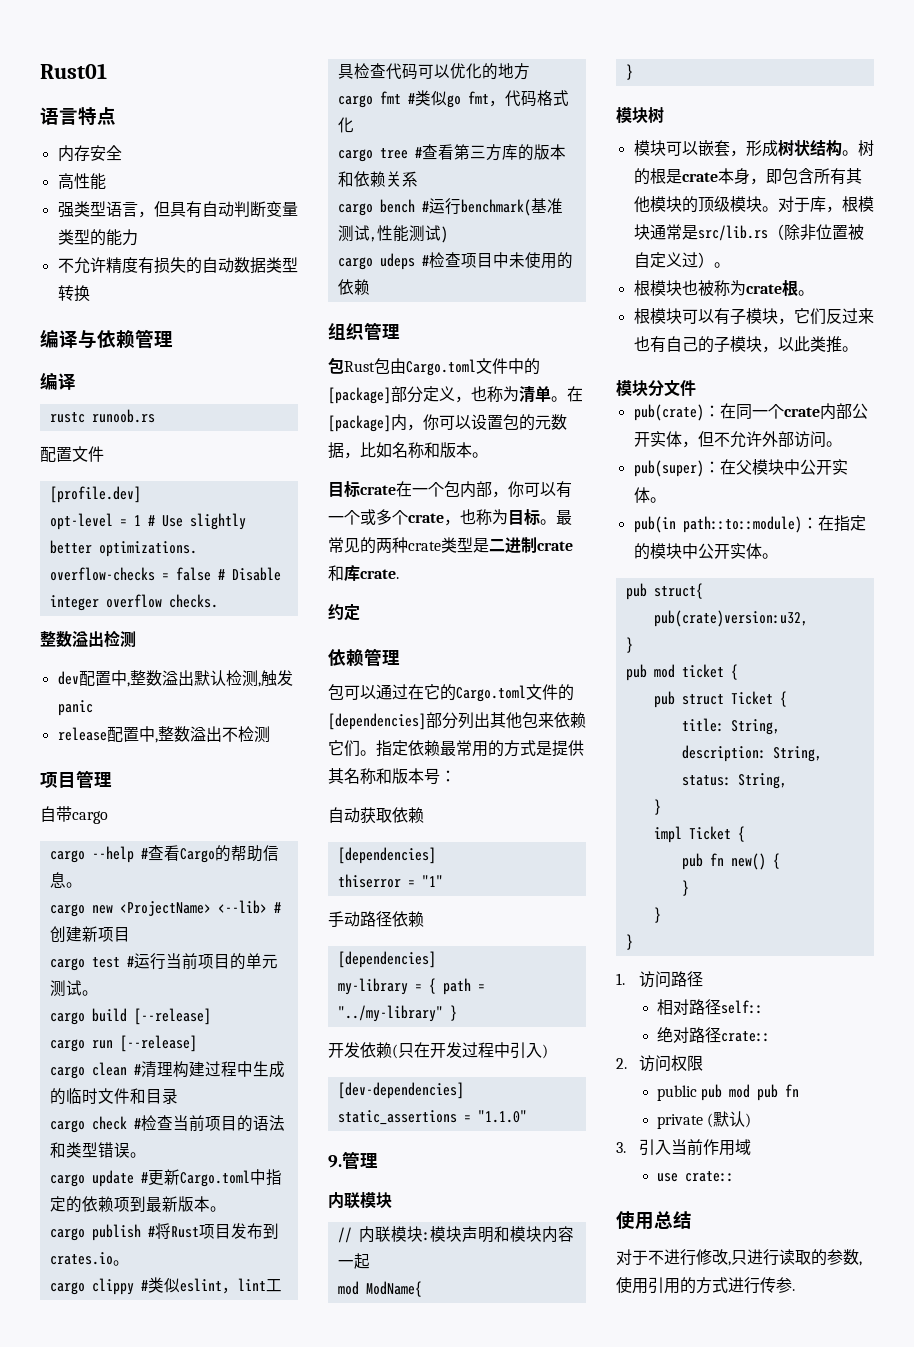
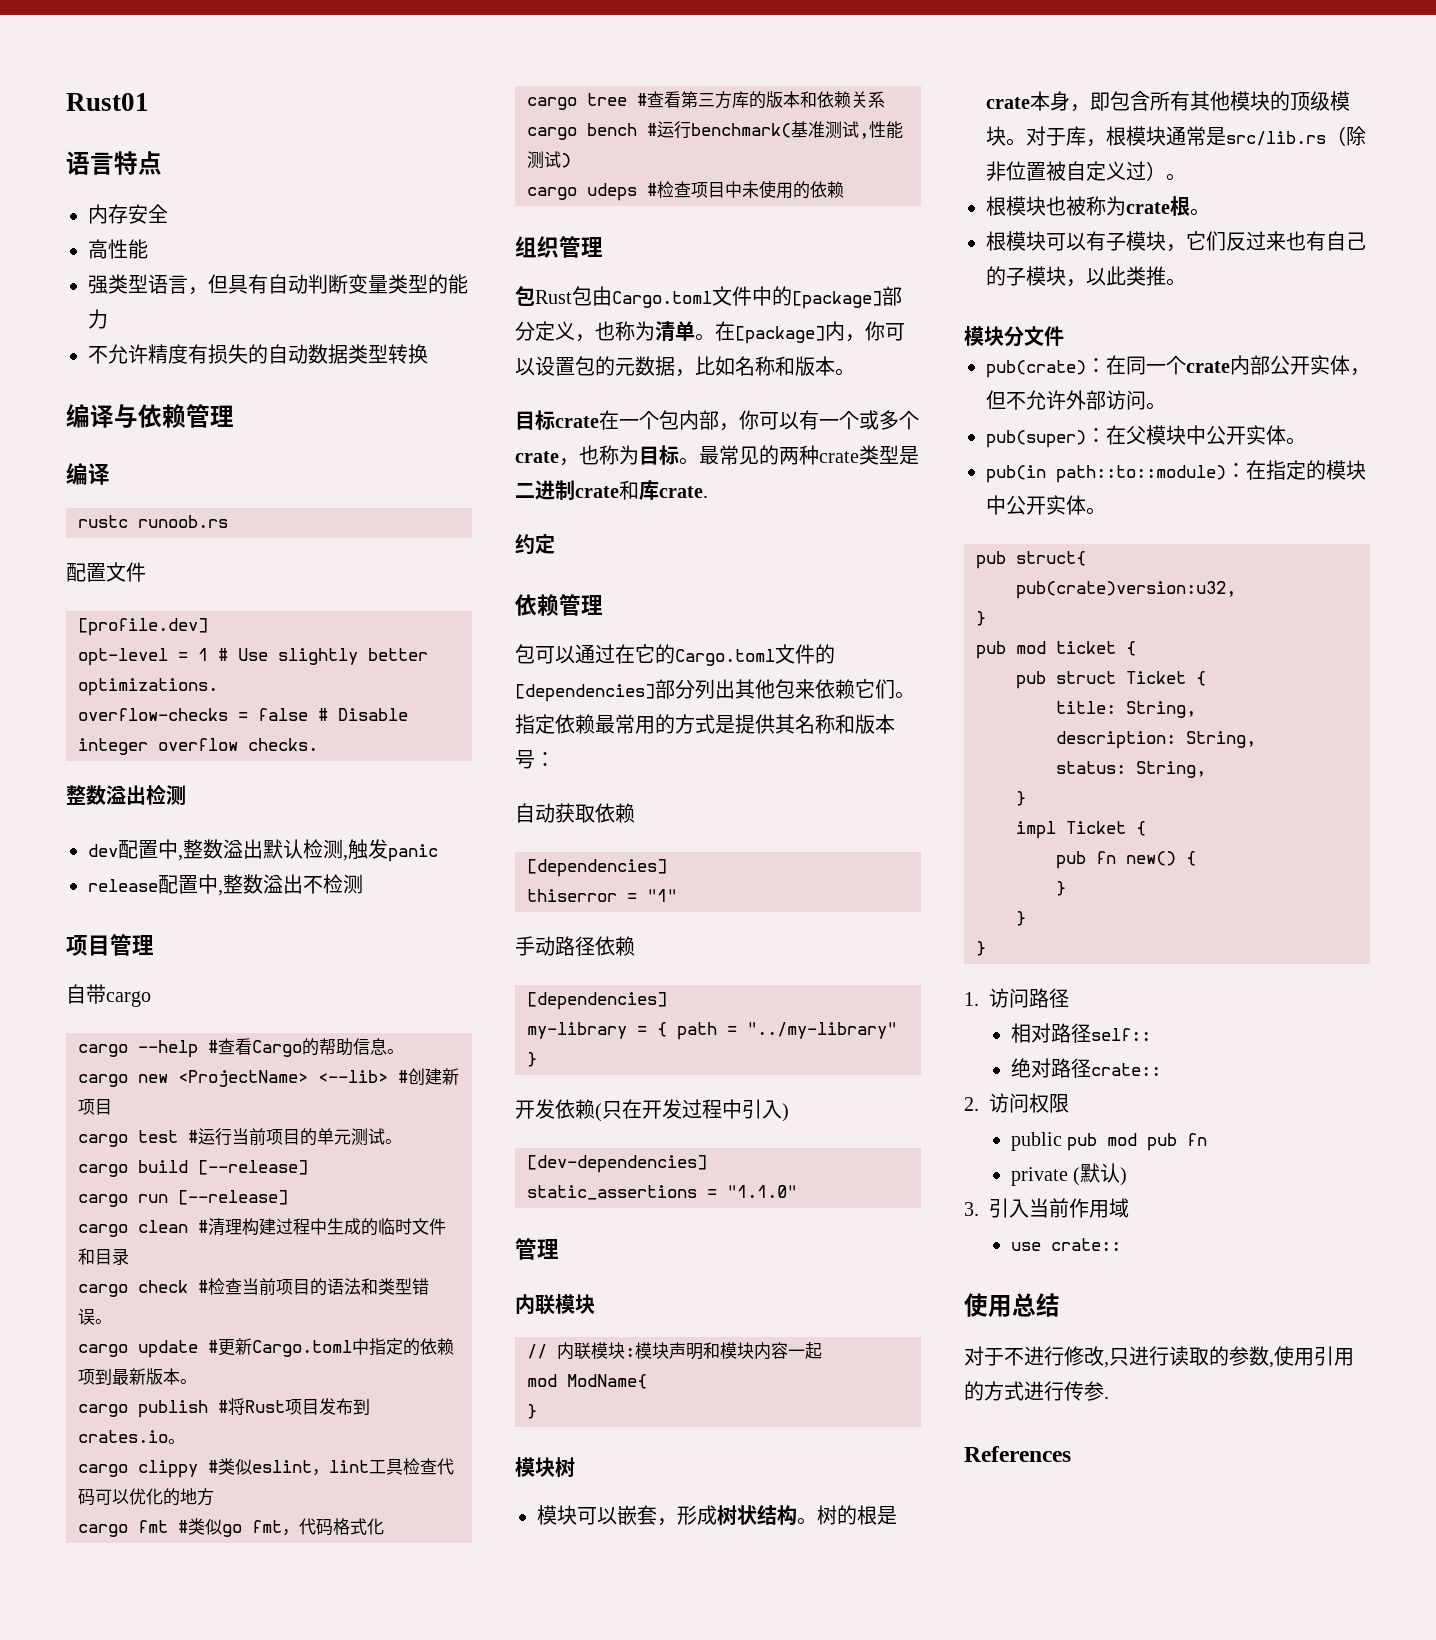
  static_assertions = "1.1.0"
- 9.管理
+ 管理
+ References

